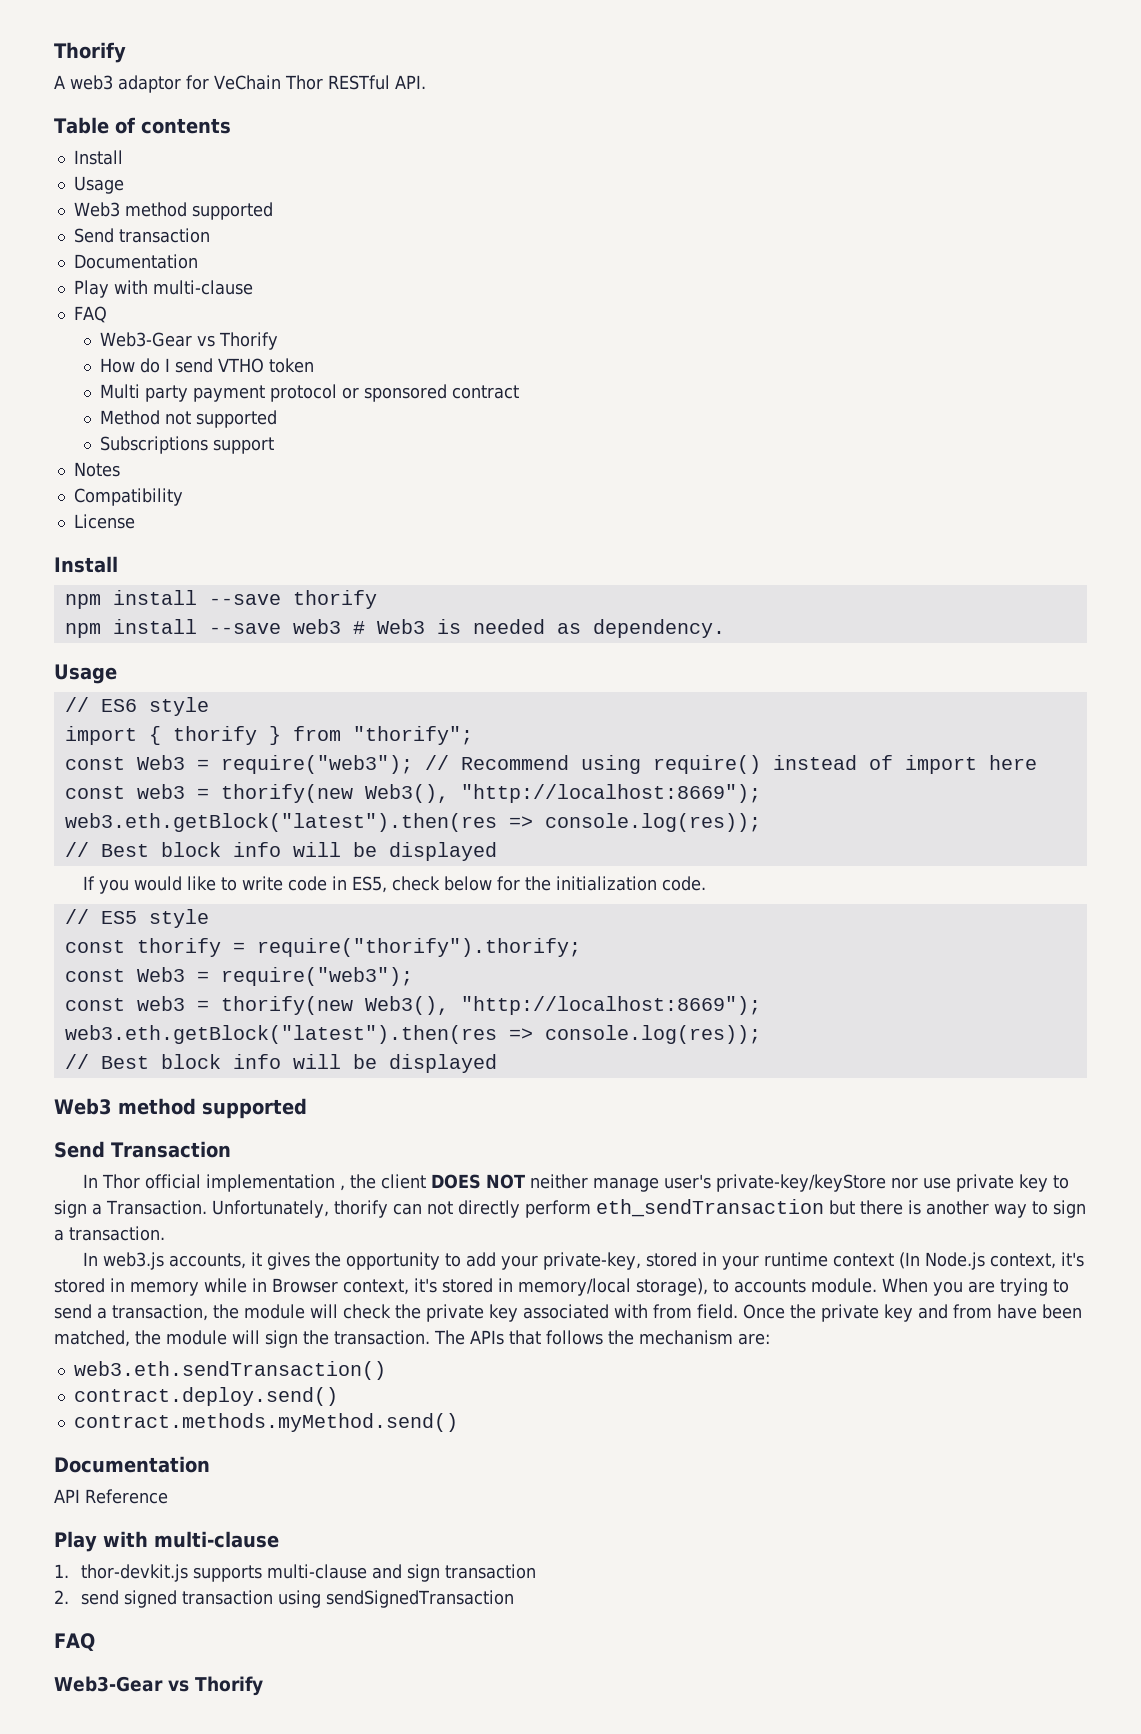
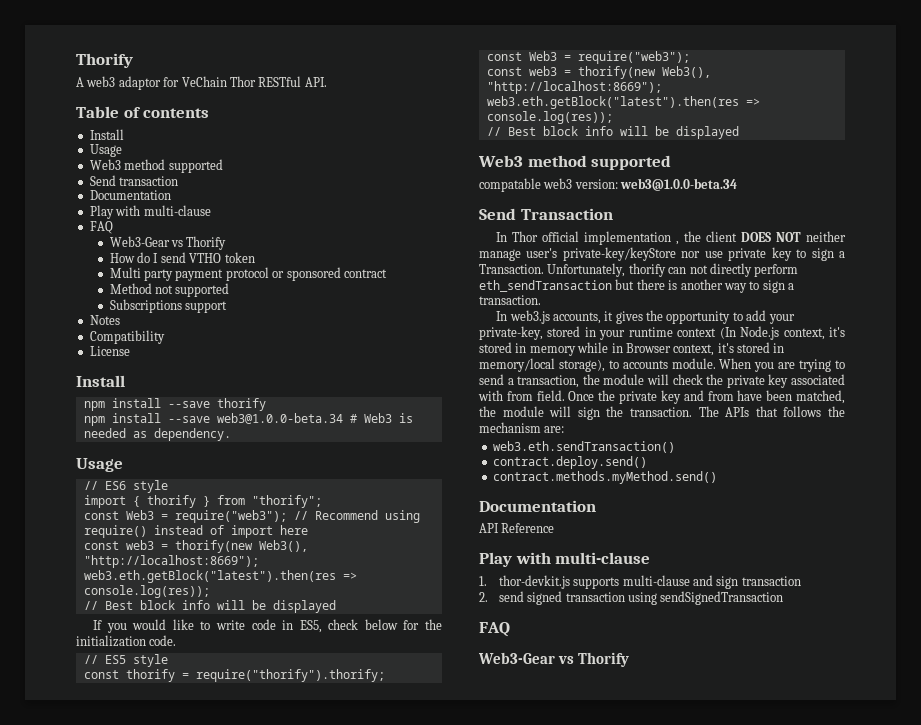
- npm install --save web3 # Web3 is needed as dependency.
+ npm install --save web3@1.0.0-beta.34 # Web3 is needed as dependency.
+ compatable web3 version: web3@1.0.0-beta.34

